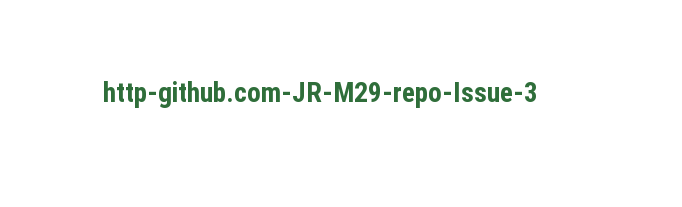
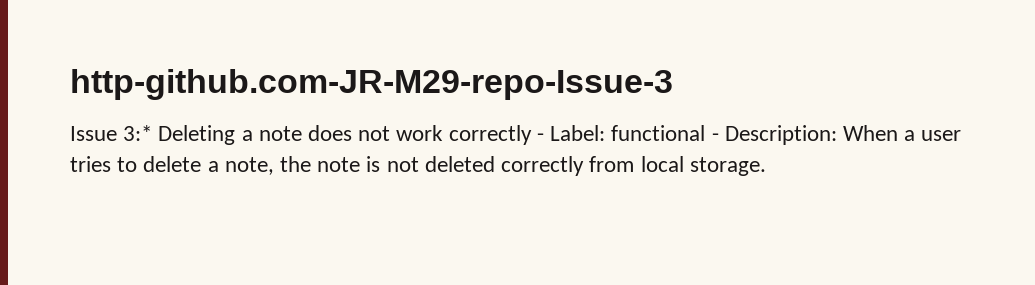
+ Issue 3:* Deleting a note does not work correctly - Label: functional - Description: When a user tries to delete a note, the note is not deleted correctly from local storage.

